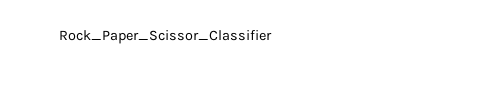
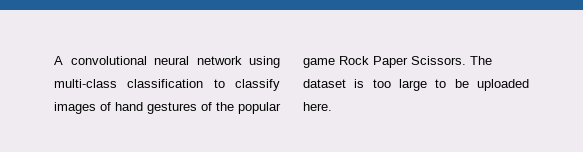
- Rock_Paper_Scissor_Classifier
+ A convolutional neural network using multi-class classification to classify images of hand gestures of the popular game Rock Paper Scissors. The dataset is too large to be uploaded here.

